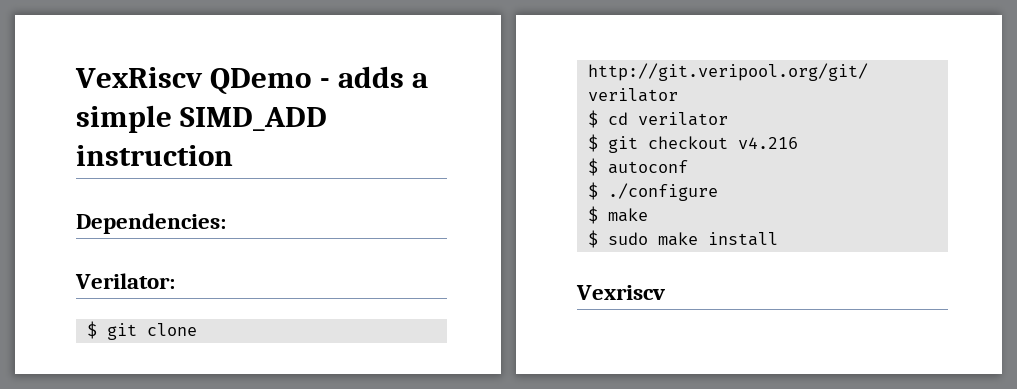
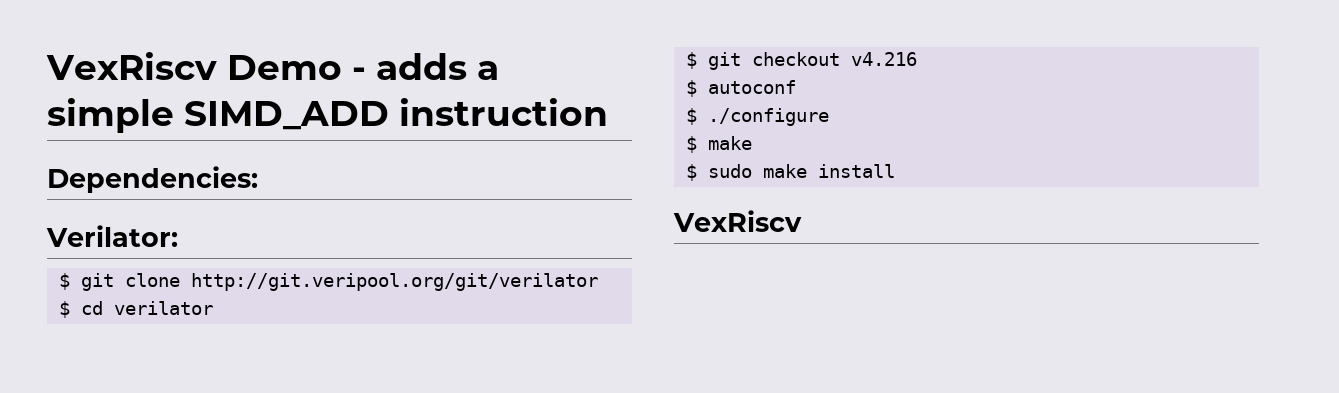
- VexRiscv QDemo - adds a simple SIMD_ADD instruction
+ VexRiscv Demo - adds a simple SIMD_ADD instruction
  $ sudo make install
- Vexriscv
+ VexRiscv

